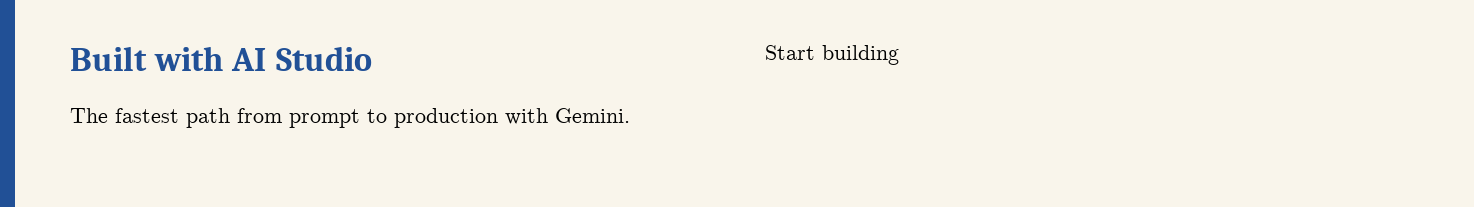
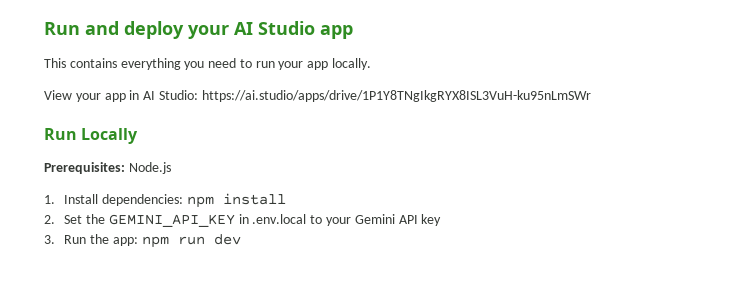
- Built with AI Studio
- The fastest path from prompt to production with Gemini.
- Start building
+ Run and deploy your AI Studio app
+ This contains everything you need to run your app locally.
+ View your app in AI Studio: https://ai.studio/apps/drive/1P1Y8TNgIkgRYX8ISL3VuH-ku95nLmSWr
+ Run Locally
+ Prerequisites: Node.js
+ 1. Install dependencies: npm install
+ 2. Set the GEMINI_API_KEY in .env.local to your Gemini API key
+ 3. Run the app: npm run dev

